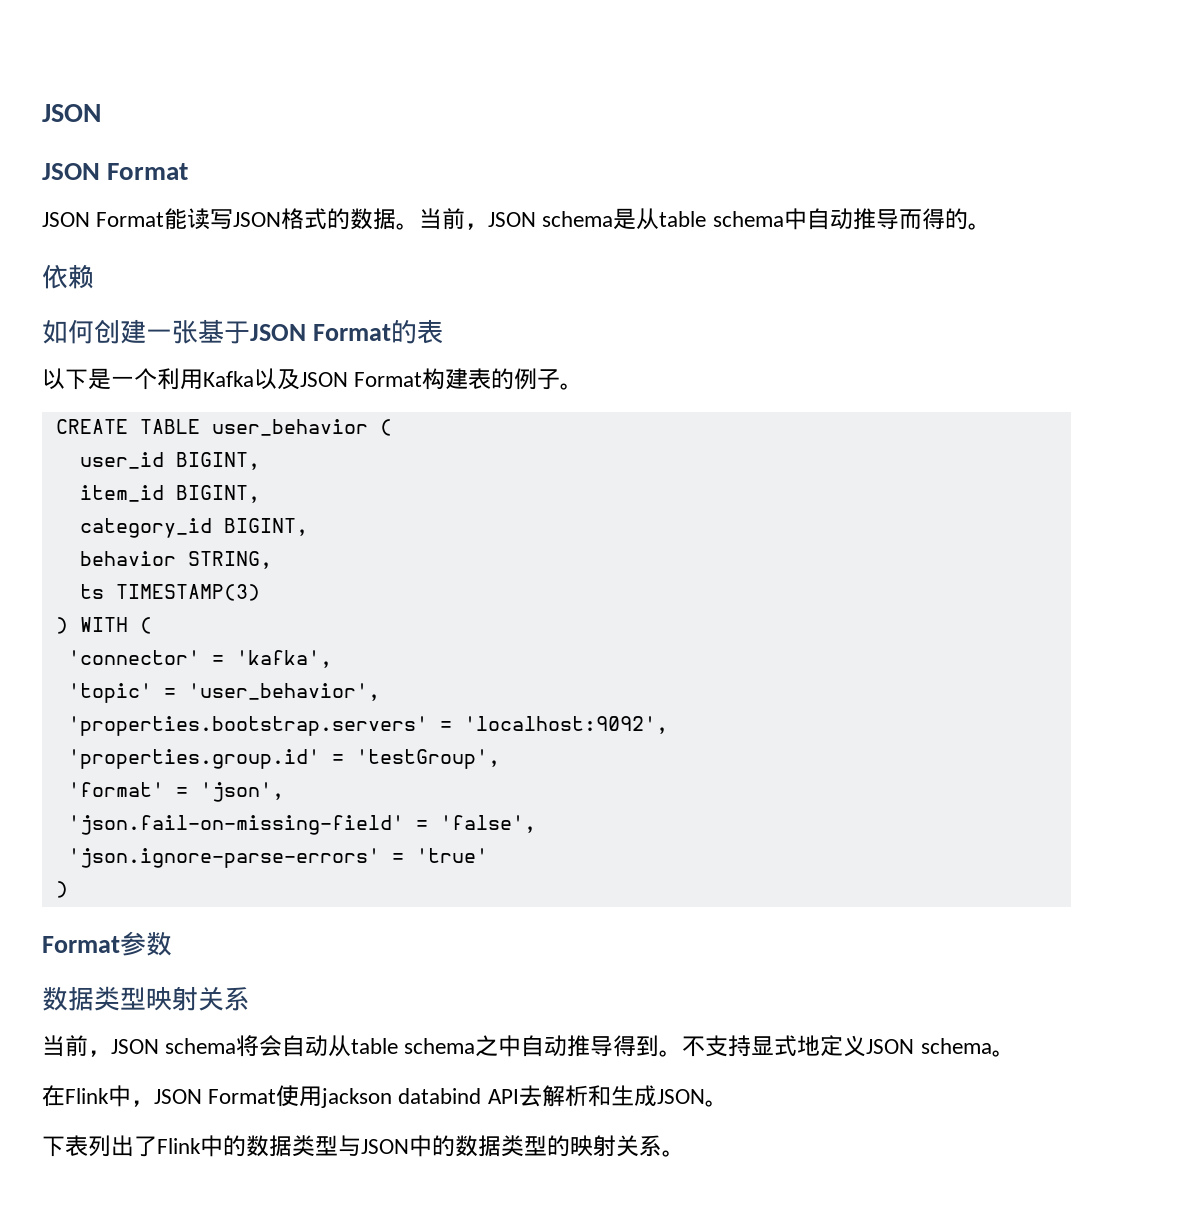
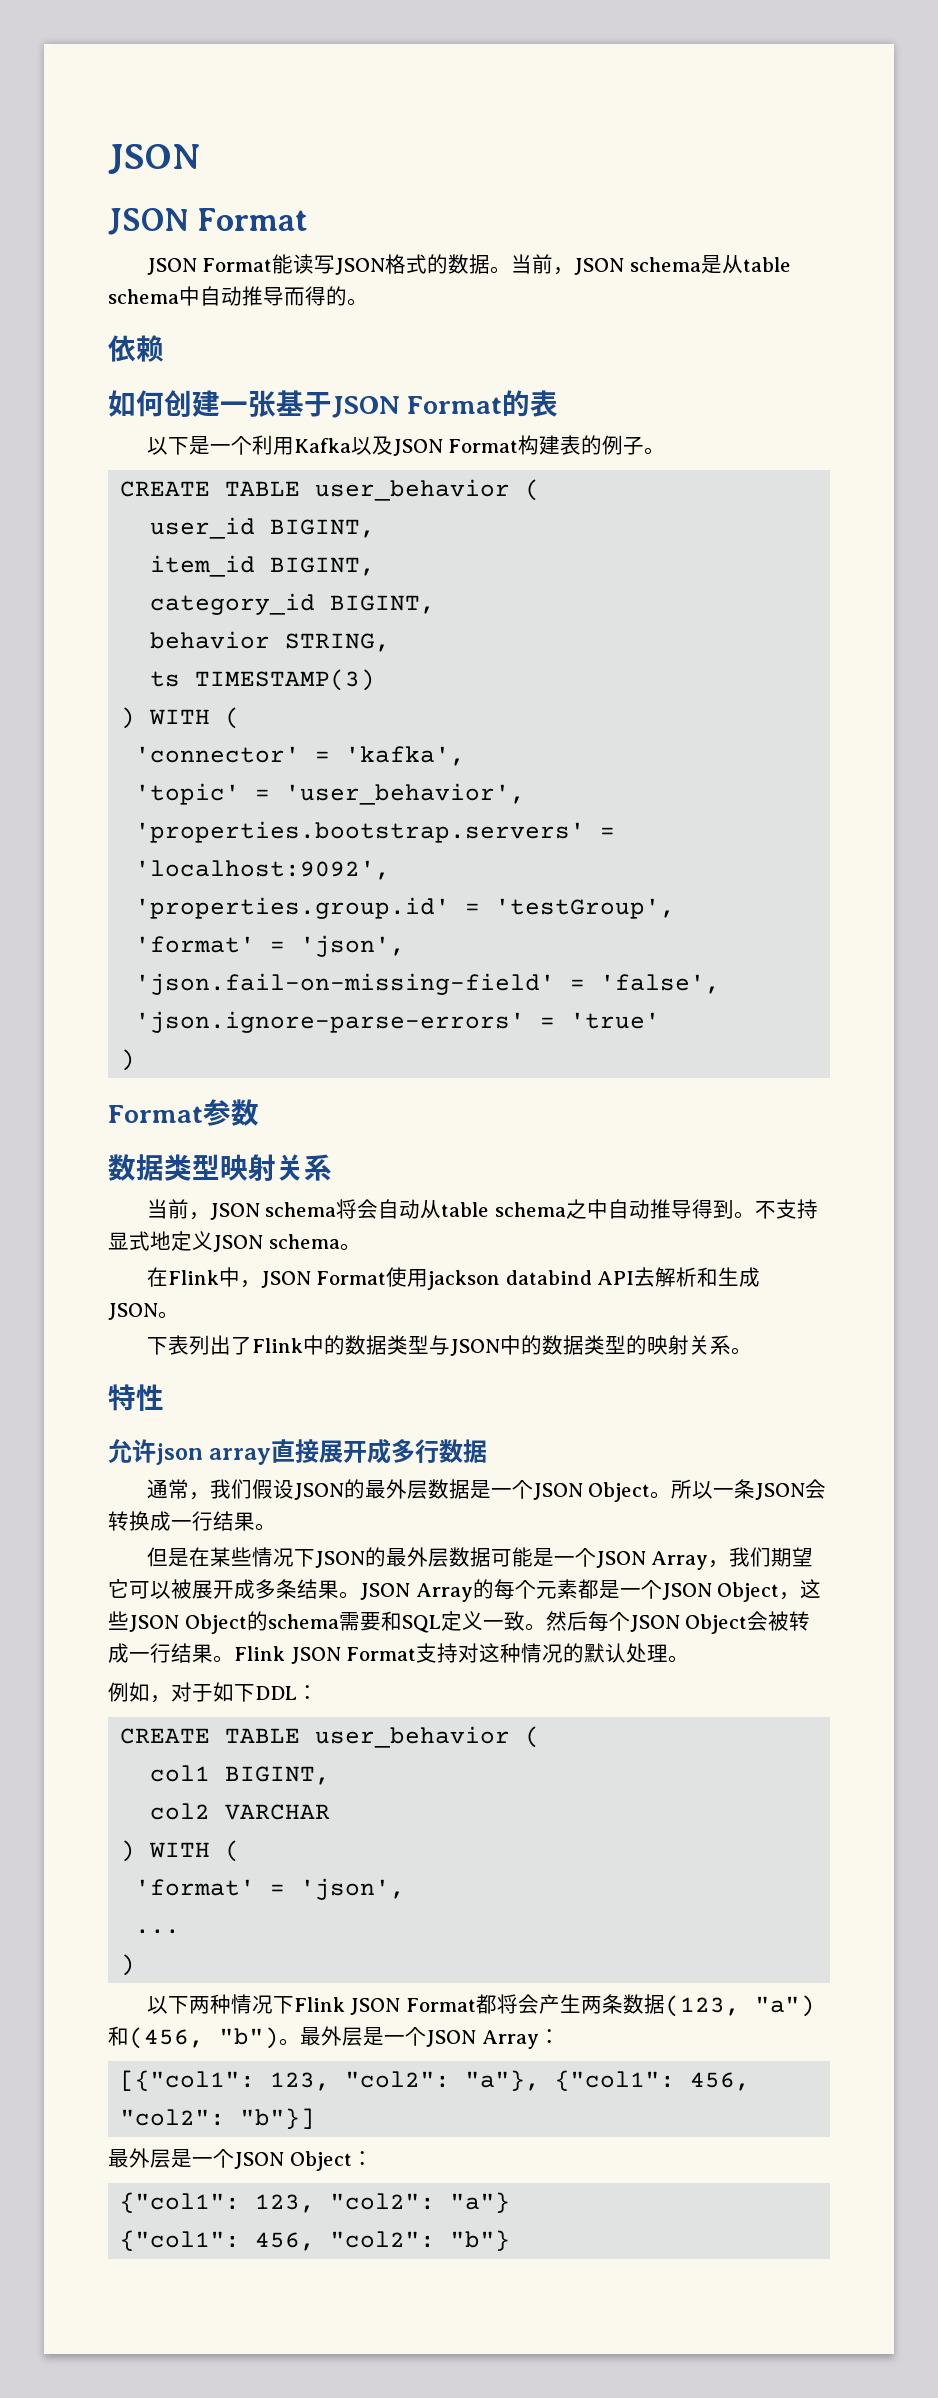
+ 特性
+ 允许json array直接展开成多行数据
+ 通常，我们假设JSON的最外层数据是一个JSON Object。所以一条JSON会转换成一行结果。
+ 但是在某些情况下JSON的最外层数据可能是一个JSON Array，我们期望它可以被展开成多条结果。JSON Array的每个元素都是一个JSON Object，这些JSON Object的schema需要和SQL定义一致。然后每个JSON Object会被转成一行结果。Flink JSON Format支持对这种情况的默认处理。
+ 例如，对于如下DDL：
+ CREATE TABLE user_behavior (
+ col1 BIGINT,
+ col2 VARCHAR
+ ) WITH (
+ 'format' = 'json',
+ ...
+ )
+ 以下两种情况下Flink JSON Format都将会产生两条数据(123, "a")和(456, "b")。最外层是一个JSON Array：
+ [{"col1": 123, "col2": "a"}, {"col1": 456, "col2": "b"}]
+ 最外层是一个JSON Object：
+ {"col1": 123, "col2": "a"}
+ {"col1": 456, "col2": "b"}

